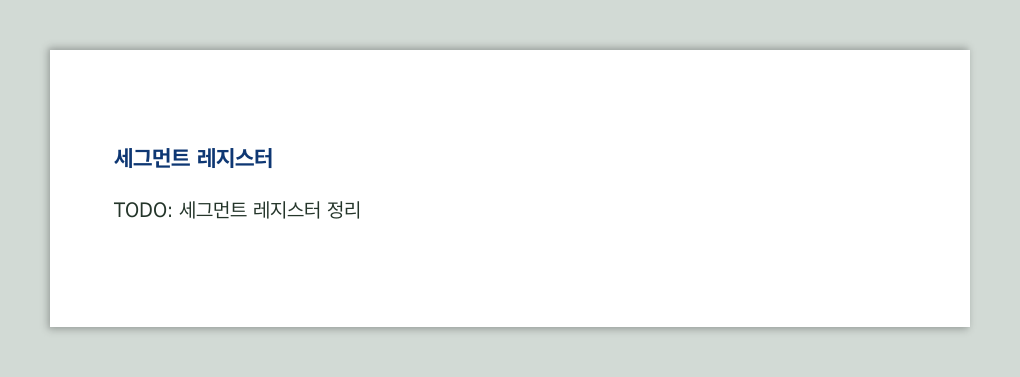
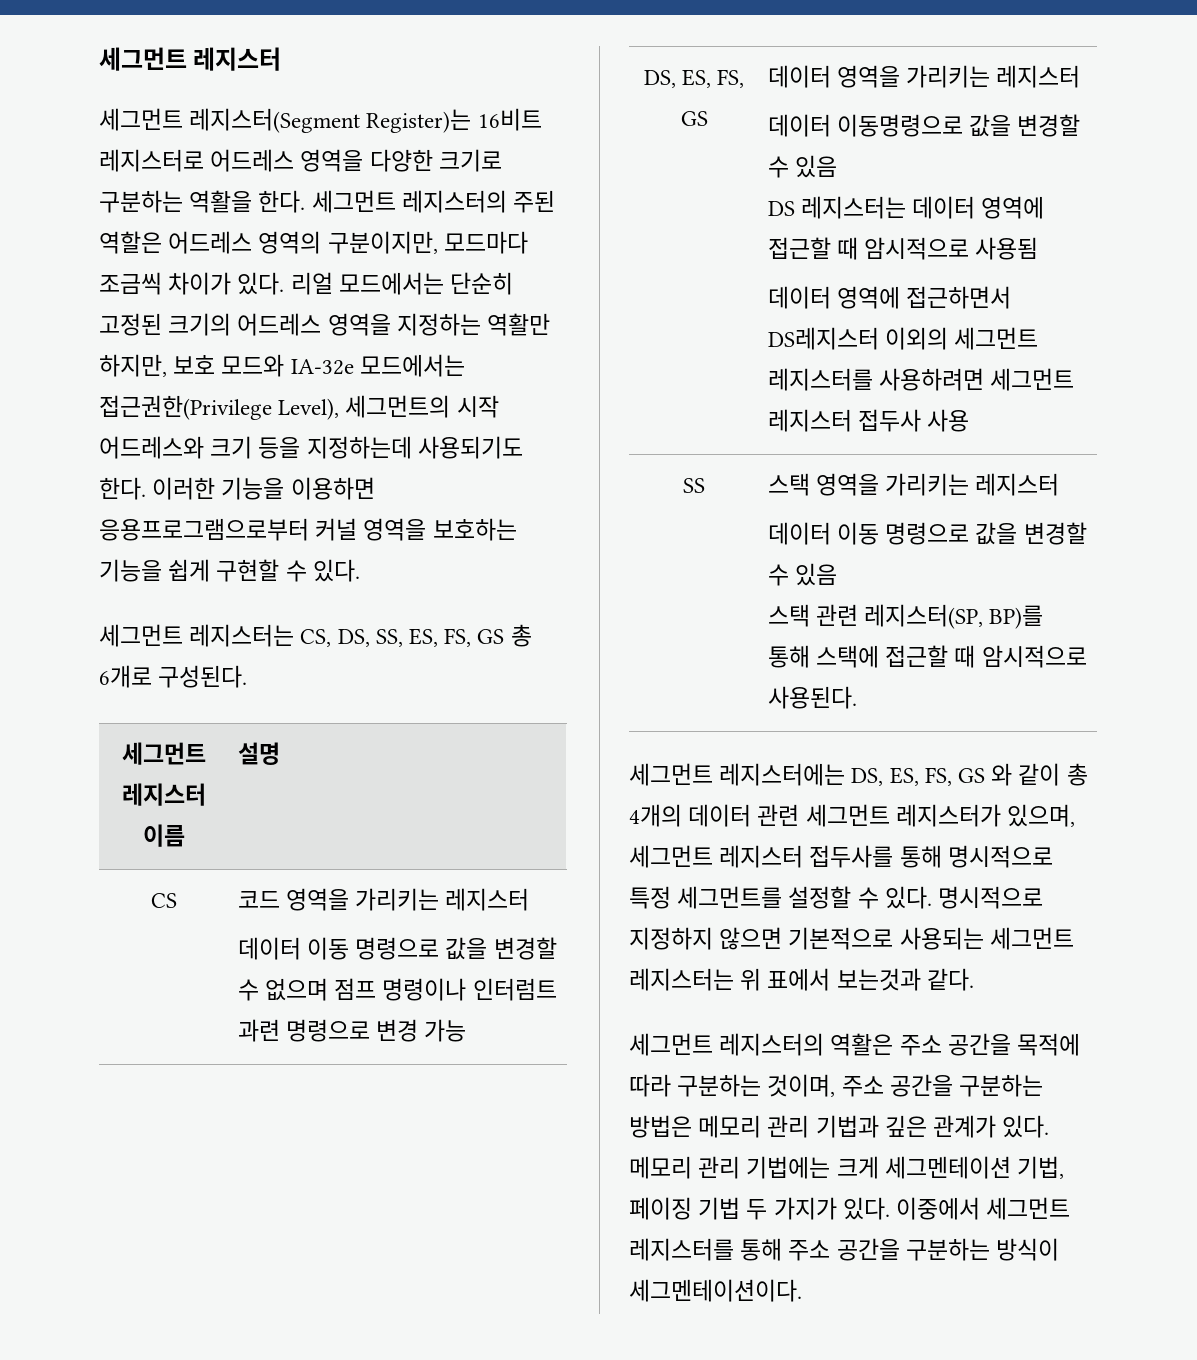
- TODO: 세그먼트 레지스터 정리
+ 세그먼트 레지스터(Segment Register)는 16비트 레지스터로 어드레스 영역을 다양한 크기로 구분하는 역활을 한다. 세그먼트 레지스터의 주된 역할은 어드레스 영역의 구분이지만, 모드마다 조금씩 차이가 있다. 리얼 모드에서는 단순히 고정된 크기의 어드레스 영역을 지정하는 역활만 하지만, 보호 모드와 IA-32e 모드에서는 접근권한(Privilege Level), 세그먼트의 시작 어드레스와 크기 등을 지정하는데 사용되기도 한다. 이러한 기능을 이용하면 응용프로그램으로부터 커널 영역을 보호하는 기능을 쉽게 구현할 수 있다.
+ 세그먼트 레지스터는 CS, DS, SS, ES, FS, GS 총 6개로 구성된다.
+ 세그먼트 레지스터 이름 | 설명
+ CS | 코드 영역을 가리키는 레지스터
+ 데이터 이동 명령으로 값을 변경할 수 없으며 점프 명령이나 인터럼트 과련 명령으로 변경 가능
+ DS, ES, FS, GS | 데이터 영역을 가리키는 레지스터
+ 데이터 이동명령으로 값을 변경할 수 있음
+ DS 레지스터는 데이터 영역에 접근할 때 암시적으로 사용됨
+ 데이터 영역에 접근하면서 DS레지스터 이외의 세그먼트 레지스터를 사용하려면 세그먼트 레지스터 접두사 사용
+ SS | 스택 영역을 가리키는 레지스터
+ 데이터 이동 명령으로 값을 변경할 수 있음
+ 스택 관련 레지스터(SP, BP)를 통해 스택에 접근할 때 암시적으로 사용된다.
+ 세그먼트 레지스터에는 DS, ES, FS, GS 와 같이 총 4개의 데이터 관련 세그먼트 레지스터가 있으며, 세그먼트 레지스터 접두사를 통해 명시적으로 특정 세그먼트를 설정할 수 있다. 명시적으로 지정하지 않으면 기본적으로 사용되는 세그먼트 레지스터는 위 표에서 보는것과 같다.
+ 세그먼트 레지스터의 역활은 주소 공간을 목적에 따라 구분하는 것이며, 주소 공간을 구분하는 방법은 메모리 관리 기법과 깊은 관계가 있다. 메모리 관리 기법에는 크게 세그멘테이션 기법, 페이징 기법 두 가지가 있다. 이중에서 세그먼트 레지스터를 통해 주소 공간을 구분하는 방식이 세그멘테이션이다.

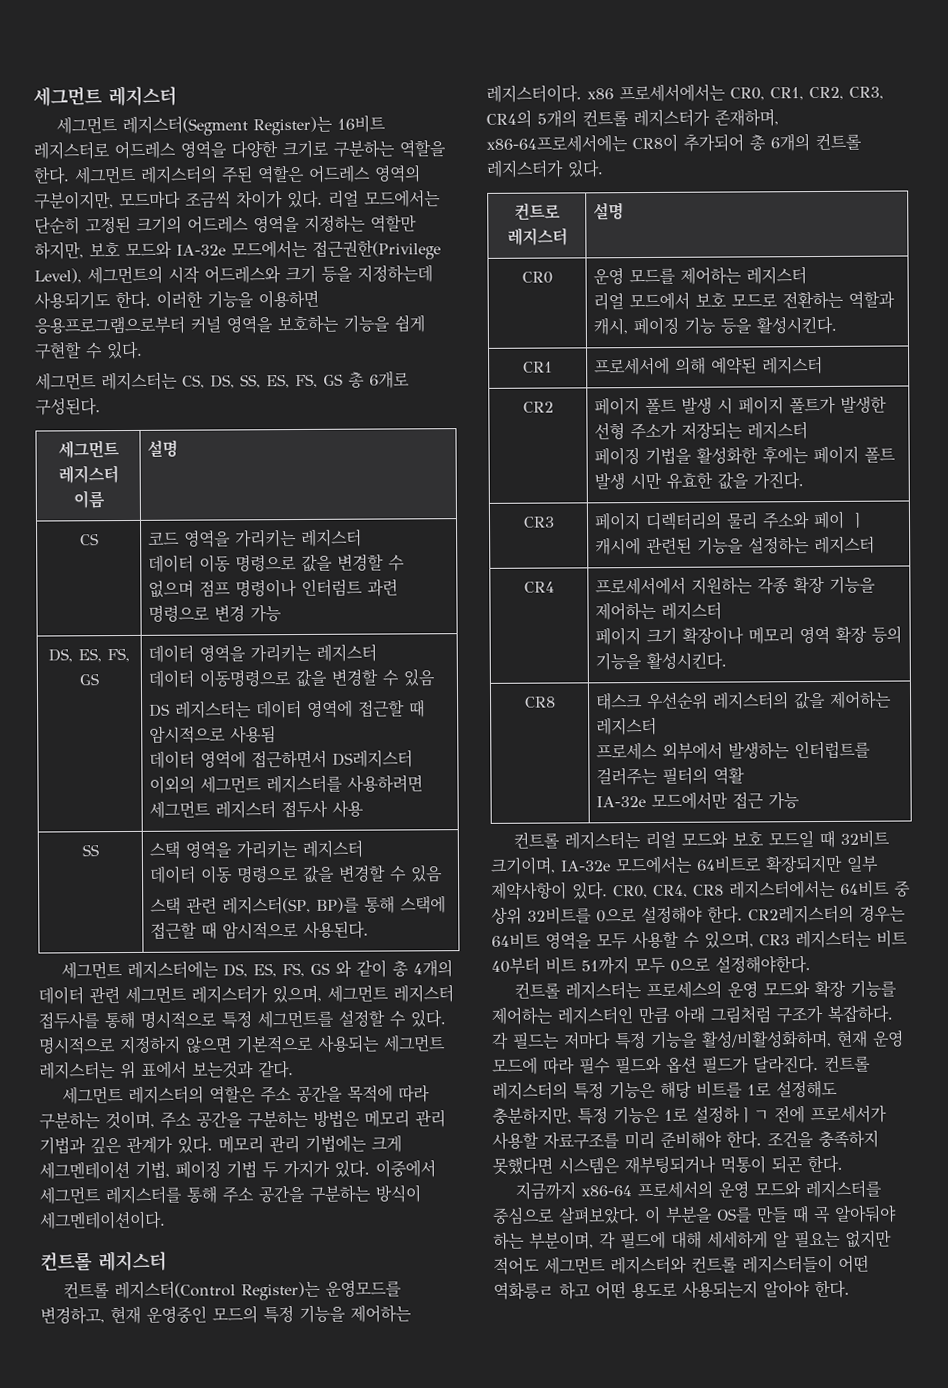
- 세그먼트 레지스터(Segment Register)는 16비트 레지스터로 어드레스 영역을 다양한 크기로 구분하는 역활을 한다.
+ 세그먼트 레지스터(Segment Register)는 16비트 레지스터로 어드레스 영역을 다양한 크기로 구분하는 역할을 한다.
- 리얼 모드에서는 단순히 고정된 크기의 어드레스 영역을 지정하는 역활만 하지만, 보호 모드와 IA-32e 모드에서는 접근권한(Privilege Level), 세그먼트의 시작 어드레스와 크기 등을 지정하는데 사용되기도 한다.
+ 리얼 모드에서는 단순히 고정된 크기의 어드레스 영역을 지정하는 역할만 하지만, 보호 모드와 IA-32e 모드에서는 접근권한(Privilege Level), 세그먼트의 시작 어드레스와 크기 등을 지정하는데 사용되기도 한다.
- 세그먼트 레지스터의 역활은 주소 공간을 목적에 따라 구분하는 것이며, 주소 공간을 구분하는 방법은 메모리 관리 기법과 깊은 관계가 있다.
+ 세그먼트 레지스터의 역할은 주소 공간을 목적에 따라 구분하는 것이며, 주소 공간을 구분하는 방법은 메모리 관리 기법과 깊은 관계가 있다.
+ 컨트롤 레지스터
+ 컨트롤 레지스터(Control Register)는 운영모드를 변경하고, 현재 운영중인 모드의 특정 기능을 제어하는 레지스터이다. x86 프로세서에서는 CR0, CR1, CR2, CR3, CR4의 5개의 컨트롤 레지스터가 존재하며, x86-64프로세서에는 CR8이 추가되어 총 6개의 컨트롤 레지스터가 있다.
+ 컨트로 레지스터 | 설명
+ CR0 | 운영 모드를 제어하는 레지스터
+ 리얼 모드에서 보호 모드로 전환하는 역할과 캐시, 페이징 기능 등을 활성시킨다.
+ CR1 | 프로세서에 의해 예약된 레지스터
+ CR2 | 페이지 폴트 발생 시 페이지 폴트가 발생한 선형 주소가 저장되는 레지스터
+ 페이징 기법을 활성화한 후에는 페이지 폴트 발생 시만 유효한 값을 가진다.
+ CR3 | 페이지 디렉터리의 물리 주소와 페이 ㅣ 캐시에 관련된 기능을 설정하는 레지스터
+ CR4 | 프로세서에서 지원하는 각종 확장 기능을 제어하는 레지스터
+ 페이지 크기 확장이나 메모리 영역 확장 등의 기능을 활성시킨다.
+ CR8 | 태스크 우선순위 레지스터의 값을 제어하는 레지스터
+ 프로세스 외부에서 발생하는 인터럽트를 걸러주는 필터의 역활
+ IA-32e 모드에서만 접근 가능
+ 컨트롤 레지스터는 리얼 모드와 보호 모드일 때 32비트 크기이며, IA-32e 모드에서는 64비트로 확장되지만 일부 제약사항이 있다. CR0, CR4, CR8 레지스터에서는 64비트 중 상위 32비트를 0으로 설정해야 한다. CR2레지스터의 경우는 64비트 영역을 모두 사용할 수 있으며, CR3 레지스터는 비트 40부터 비트 51까지 모두 0으로 설정해야한다.
+ 컨트롤 레지스터는 프로세스의 운영 모드와 확장 기능를 제어하는 레지스터인 만큼 아래 그림처럼 구조가 복잡하다. 각 필드는 저마다 특정 기능을 활성/비활성화하며, 현재 운영 모드에 따라 필수 필드와 옵션 필드가 달라진다. 컨트롤 레지스터의 특정 기능은 해당 비트를 1로 설정해도 충분하지만, 특정 기능은 1로 설정하ㅣㄱ 전에 프로세서가 사용할 자료구조를 미리 준비해야 한다. 조건을 충족하지 못했다면 시스템은 재부팅되거나 먹통이 되곤 한다.
+ 지금까지 x86-64 프로세서의 운영 모드와 레지스터를 중심으로 살펴보았다. 이 부분을 OS를 만들 때 곡 알아둬야 하는 부분이며, 각 필드에 대해 세세하게 알 필요는 없지만 적어도 세그먼트 레지스터와 컨트롤 레지스터들이 어떤 역화릉ㄹ 하고 어떤 용도로 사용되는지 알아야 한다.

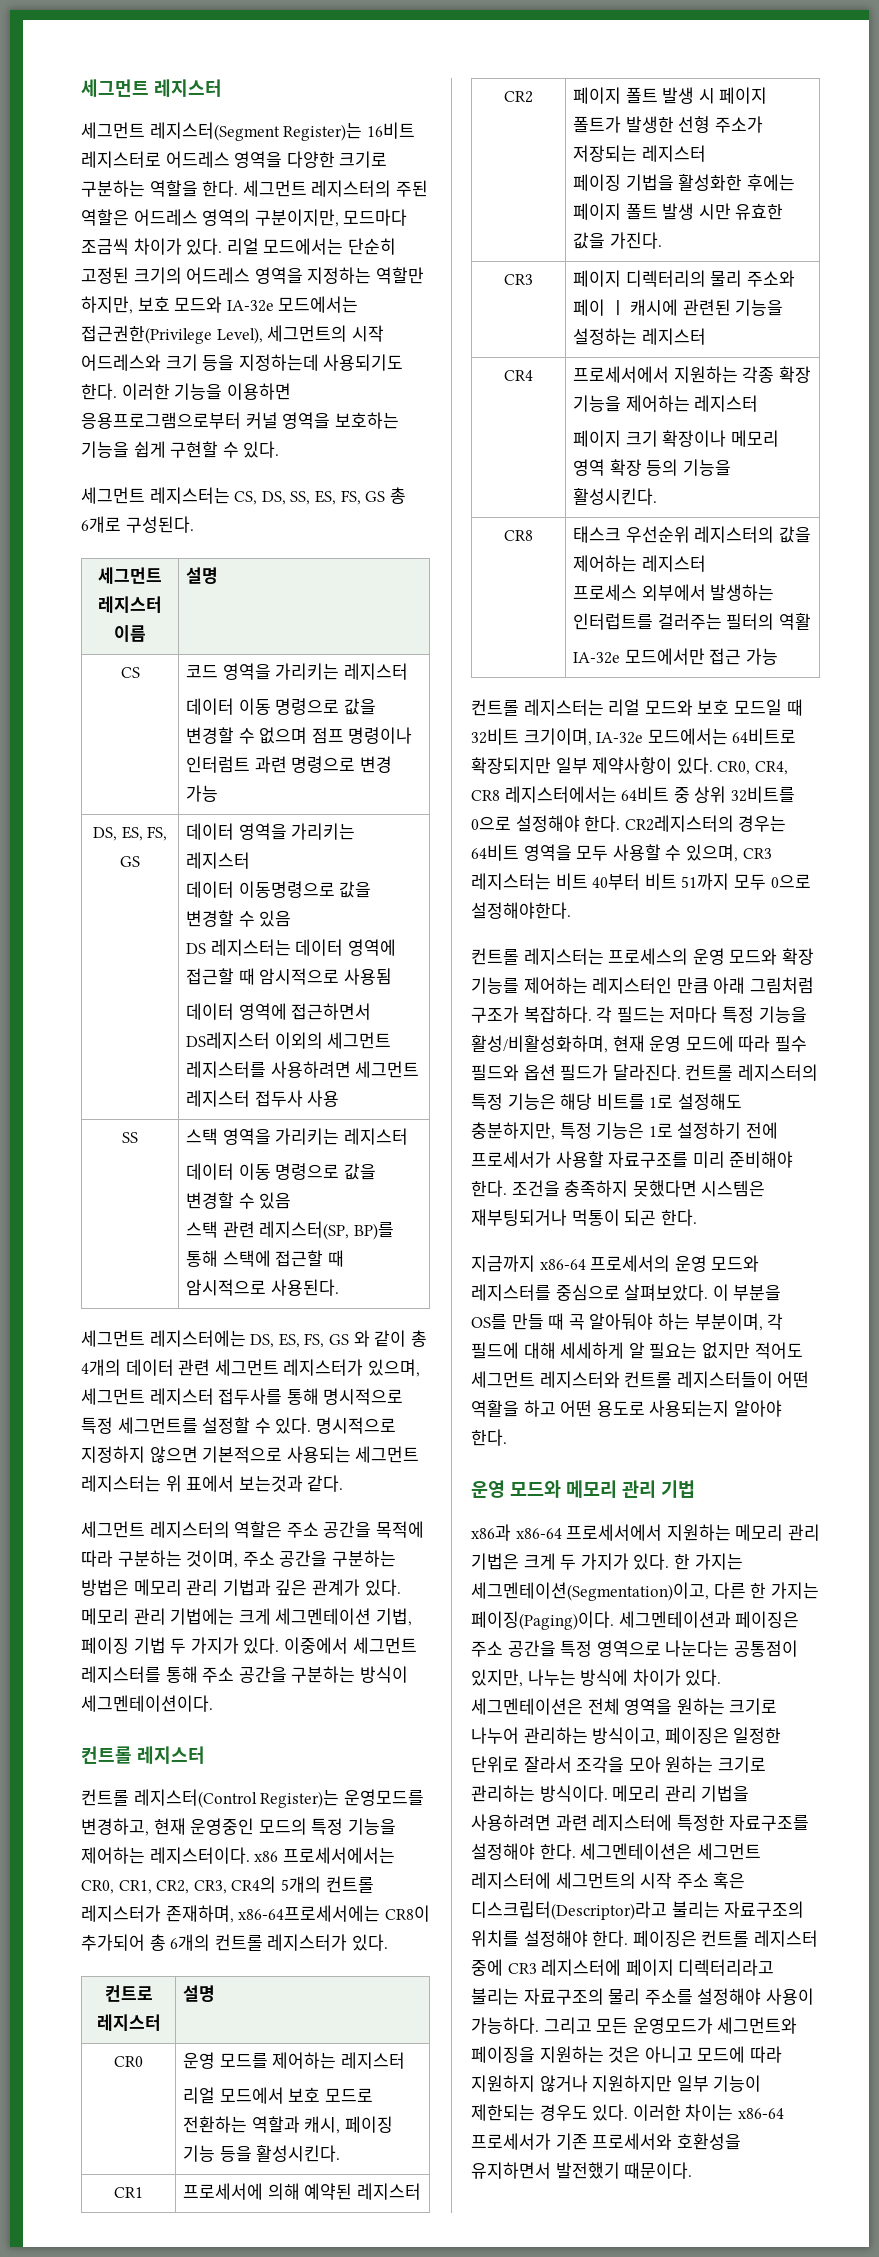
- 컨트롤 레지스터의 특정 기능은 해당 비트를 1로 설정해도 충분하지만, 특정 기능은 1로 설정하ㅣㄱ 전에 프로세서가 사용할 자료구조를 미리 준비해야 한다.
+ 컨트롤 레지스터의 특정 기능은 해당 비트를 1로 설정해도 충분하지만, 특정 기능은 1로 설정하기 전에 프로세서가 사용할 자료구조를 미리 준비해야 한다.
- 이 부분을 OS를 만들 때 곡 알아둬야 하는 부분이며, 각 필드에 대해 세세하게 알 필요는 없지만 적어도 세그먼트 레지스터와 컨트롤 레지스터들이 어떤 역화릉ㄹ 하고 어떤 용도로 사용되는지 알아야 한다.
+ 이 부분을 OS를 만들 때 곡 알아둬야 하는 부분이며, 각 필드에 대해 세세하게 알 필요는 없지만 적어도 세그먼트 레지스터와 컨트롤 레지스터들이 어떤 역활을 하고 어떤 용도로 사용되는지 알아야 한다.
+ 운영 모드와 메모리 관리 기법
+ x86과 x86-64 프로세서에서 지원하는 메모리 관리 기법은 크게 두 가지가 있다. 한 가지는 세그멘테이션(Segmentation)이고, 다른 한 가지는 페이징(Paging)이다. 세그멘테이션과 페이징은 주소 공간을 특정 영역으로 나눈다는 공통점이 있지만, 나누는 방식에 차이가 있다. 세그멘테이션은 전체 영역을 원하는 크기로 나누어 관리하는 방식이고, 페이징은 일정한 단위로 잘라서 조각을 모아 원하는 크기로 관리하는 방식이다. 메모리 관리 기법을 사용하려면 과련 레지스터에 특정한 자료구조를 설정해야 한다. 세그멘테이션은 세그먼트 레지스터에 세그먼트의 시작 주소 혹은 디스크립터(Descriptor)라고 불리는 자료구조의 위치를 설정해야 한다. 페이징은 컨트롤 레지스터 중에 CR3 레지스터에 페이지 디렉터리라고 불리는 자료구조의 물리 주소를 설정해야 사용이 가능하다. 그리고 모든 운영모드가 세그먼트와 페이징을 지원하는 것은 아니고 모드에 따라 지원하지 않거나 지원하지만 일부 기능이 제한되는 경우도 있다. 이러한 차이는 x86-64 프로세서가 기존 프로세서와 호환성을 유지하면서 발전했기 때문이다.

